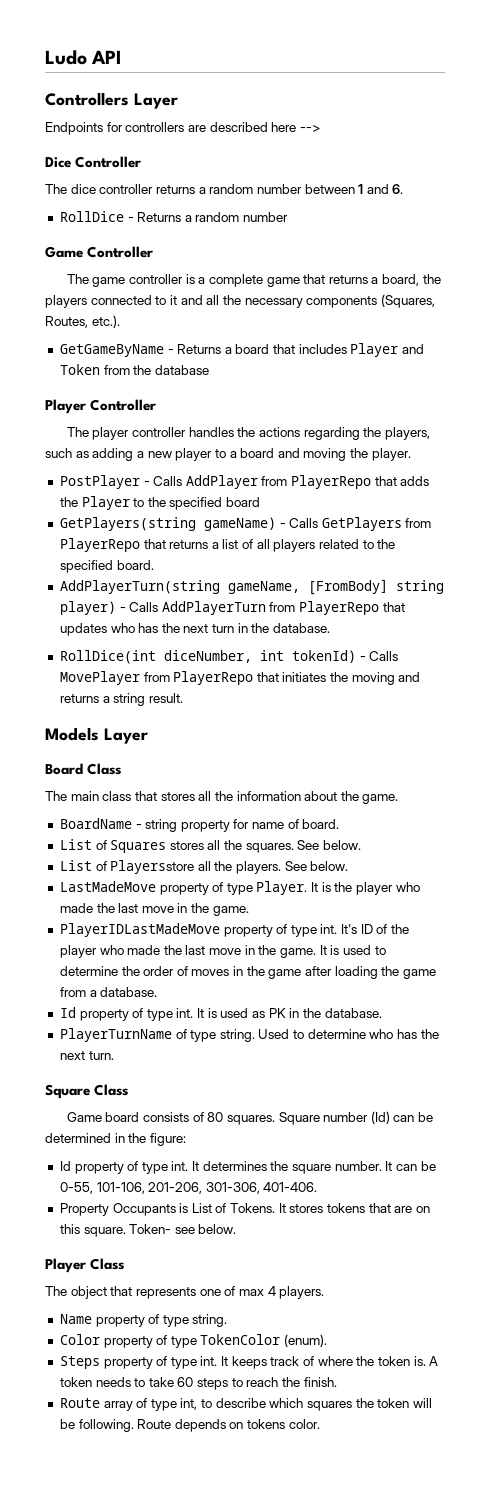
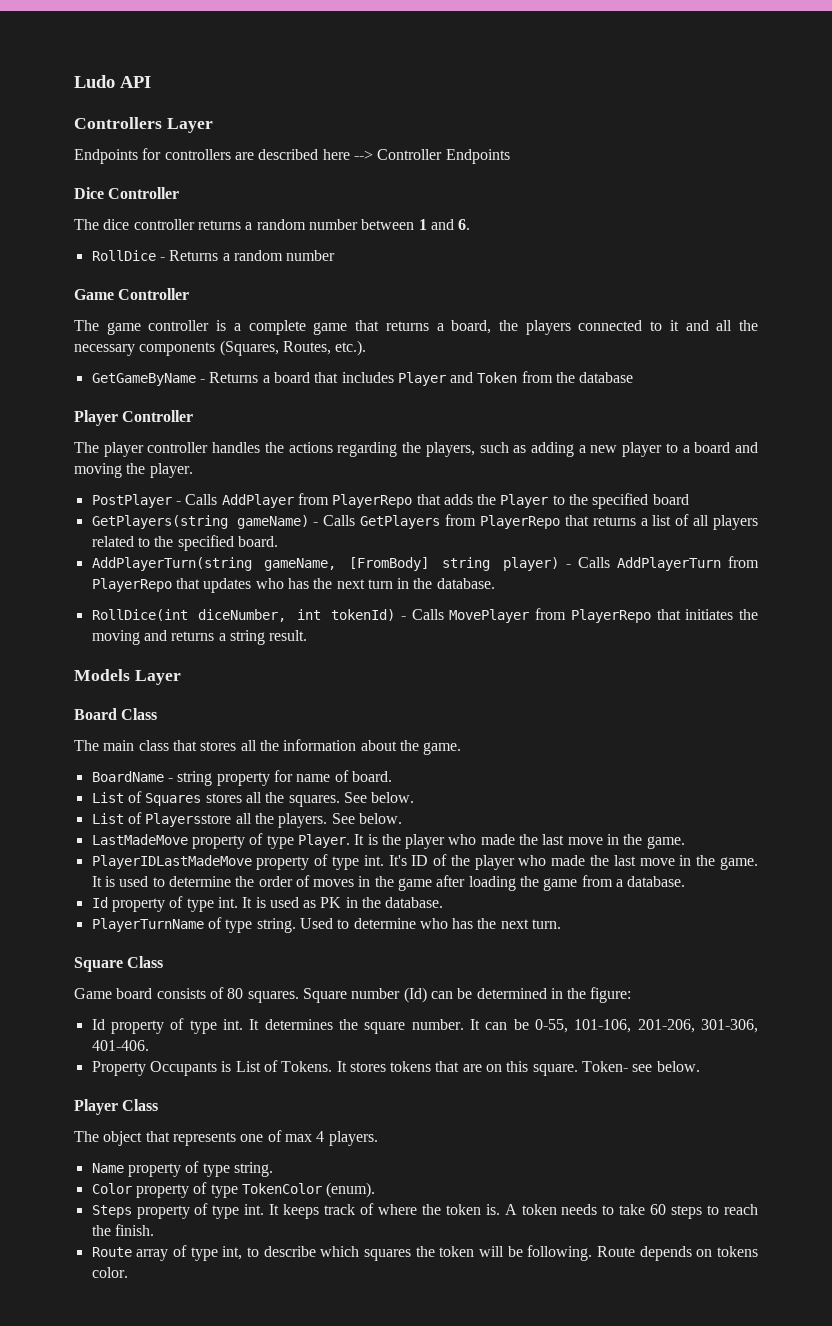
- Endpoints for controllers are described here -->
+ Endpoints for controllers are described here --> Controller Endpoints

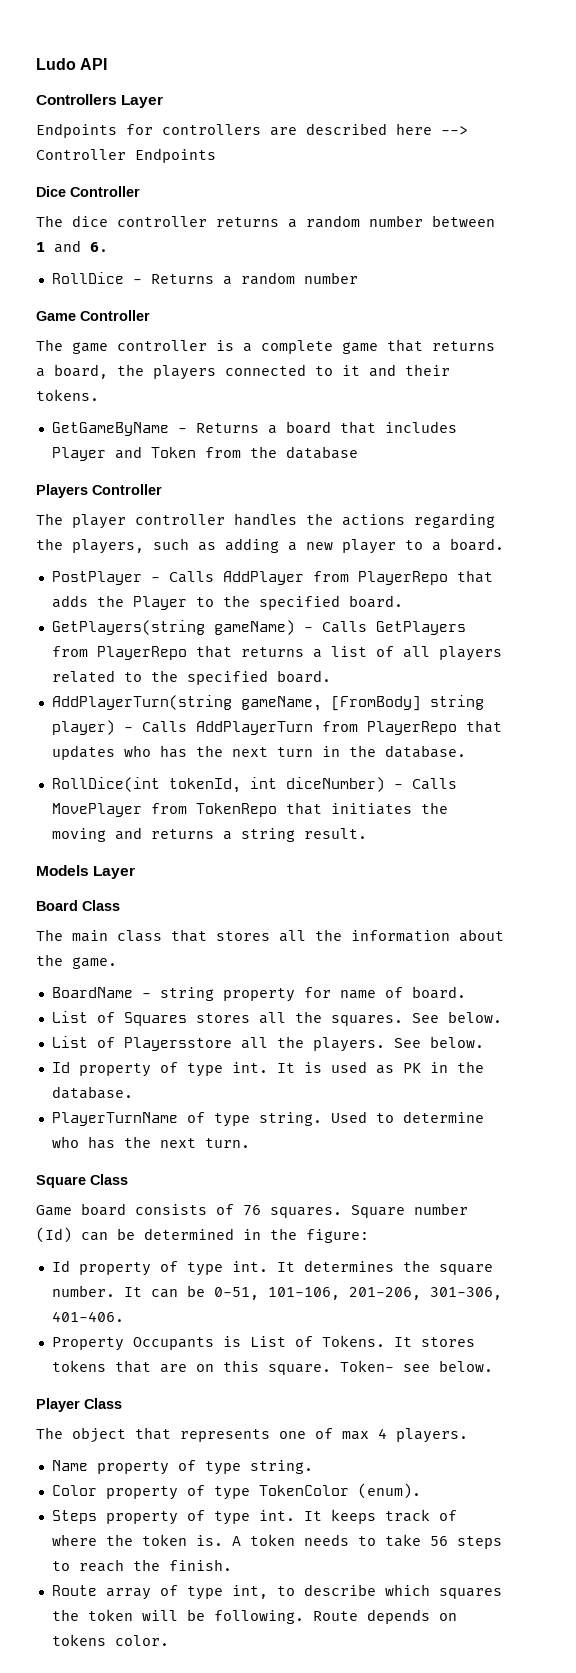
- The game controller is a complete game that returns a board, the players connected to it and all the necessary components (Squares, Routes, etc.).
+ The game controller is a complete game that returns a board, the players connected to it and their tokens.
- Player Controller
+ Players Controller
- The player controller handles the actions regarding the players, such as adding a new player to a board and moving the player.
+ The player controller handles the actions regarding the players, such as adding a new player to a board.
- PostPlayer - Calls AddPlayer from PlayerRepo that adds the Player to the specified board
+ PostPlayer - Calls AddPlayer from PlayerRepo that adds the Player to the specified board.
- RollDice(int diceNumber, int tokenId) - Calls MovePlayer from PlayerRepo that initiates the moving and returns a string result.
+ RollDice(int tokenId, int diceNumber) - Calls MovePlayer from TokenRepo that initiates the moving and returns a string result.
- LastMadeMove property of type Player. It is the player who made the last move in the game.
- PlayerIDLastMadeMove property of type int. It's ID of the player who made the last move in the game. It is used to determine the order of moves in the game after loading the game from a database.
- Game board consists of 80 squares.
+ Game board consists of 76 squares.
- It can be 0-55, 101-106, 201-206, 301-306, 401-406.
+ It can be 0-51, 101-106, 201-206, 301-306, 401-406.
- A token needs to take 60 steps to reach the finish.
+ A token needs to take 56 steps to reach the finish.

